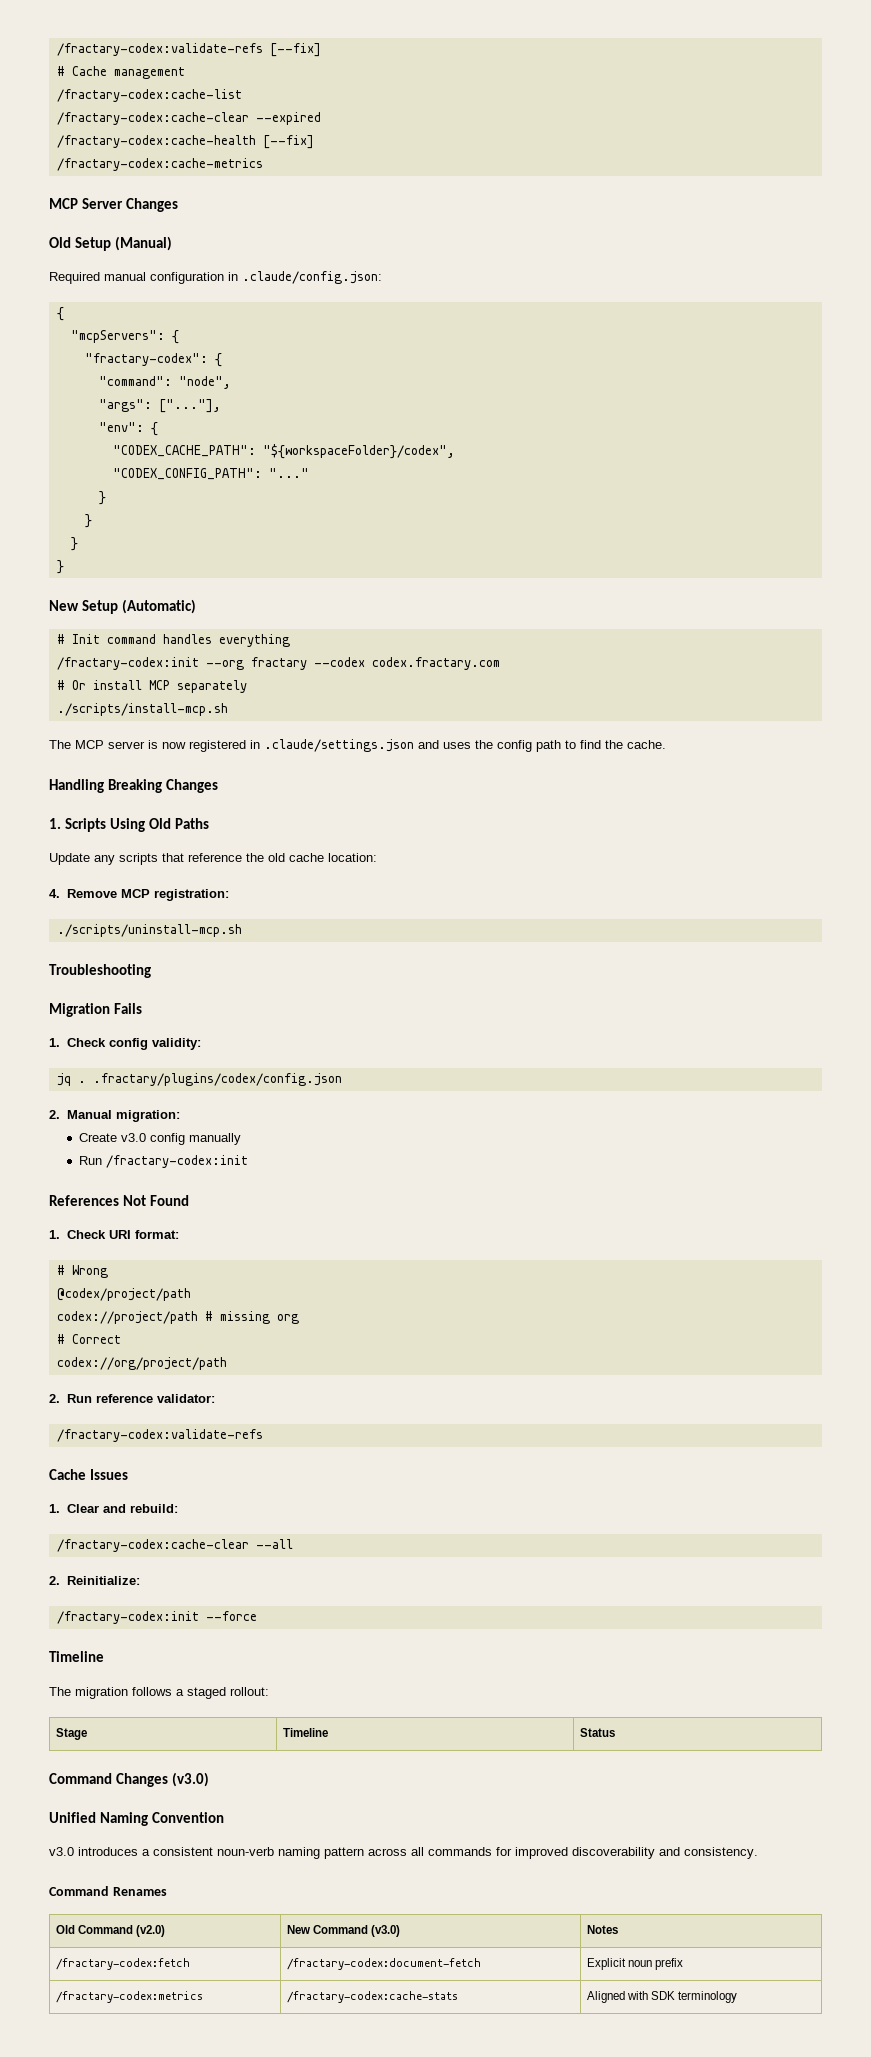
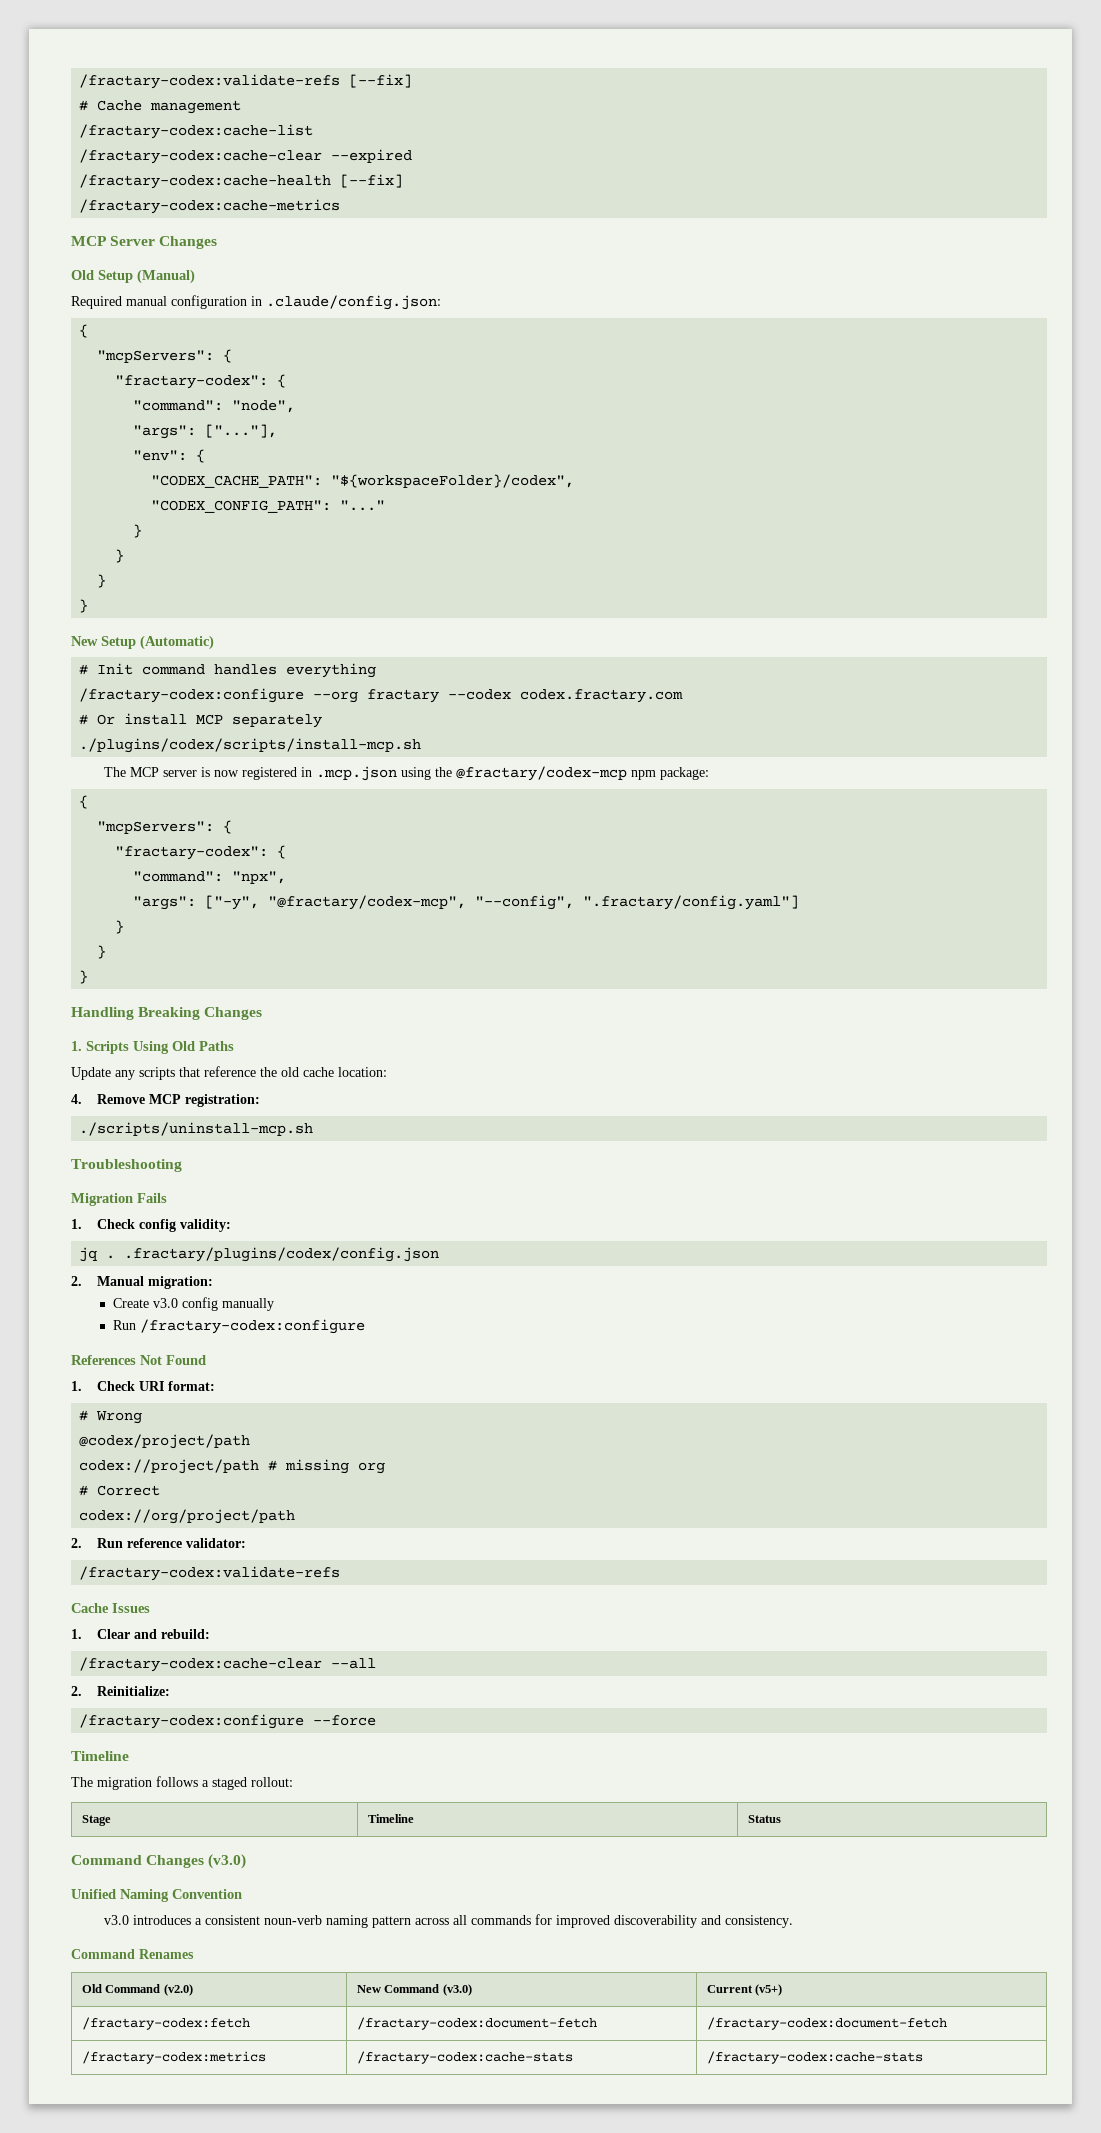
- /fractary-codex:init --org fractary --codex codex.fractary.com
+ /fractary-codex:configure --org fractary --codex codex.fractary.com
- ./scripts/install-mcp.sh
+ ./plugins/codex/scripts/install-mcp.sh
- The MCP server is now registered in .claude/settings.json and uses the config path to find the cache.
+ The MCP server is now registered in .mcp.json using the @fractary/codex-mcp npm package:
+ {
+ "mcpServers": {
+ "fractary-codex": {
+ "command": "npx",
+ "args": ["-y", "@fractary/codex-mcp", "--config", ".fractary/config.yaml"]
+ }
+ }
+ }
- Run /fractary-codex:init
+ Run /fractary-codex:configure
- /fractary-codex:init --force
+ /fractary-codex:configure --force
- Old Command (v2.0) | New Command (v3.0) | Notes
+ Old Command (v2.0) | New Command (v3.0) | Current (v5+)
- /fractary-codex:fetch | /fractary-codex:document-fetch | Explicit noun prefix
+ /fractary-codex:fetch | /fractary-codex:document-fetch | /fractary-codex:document-fetch
- /fractary-codex:metrics | /fractary-codex:cache-stats | Aligned with SDK terminology
+ /fractary-codex:metrics | /fractary-codex:cache-stats | /fractary-codex:cache-stats

